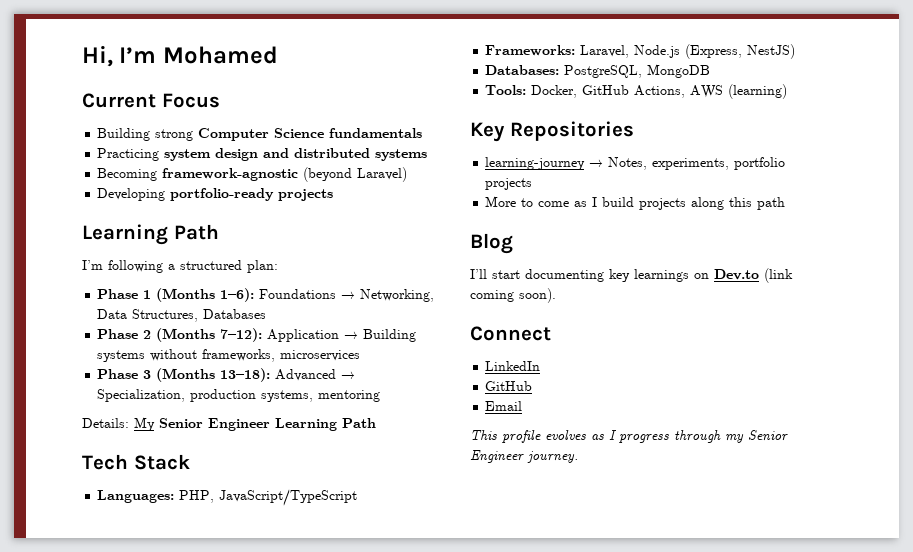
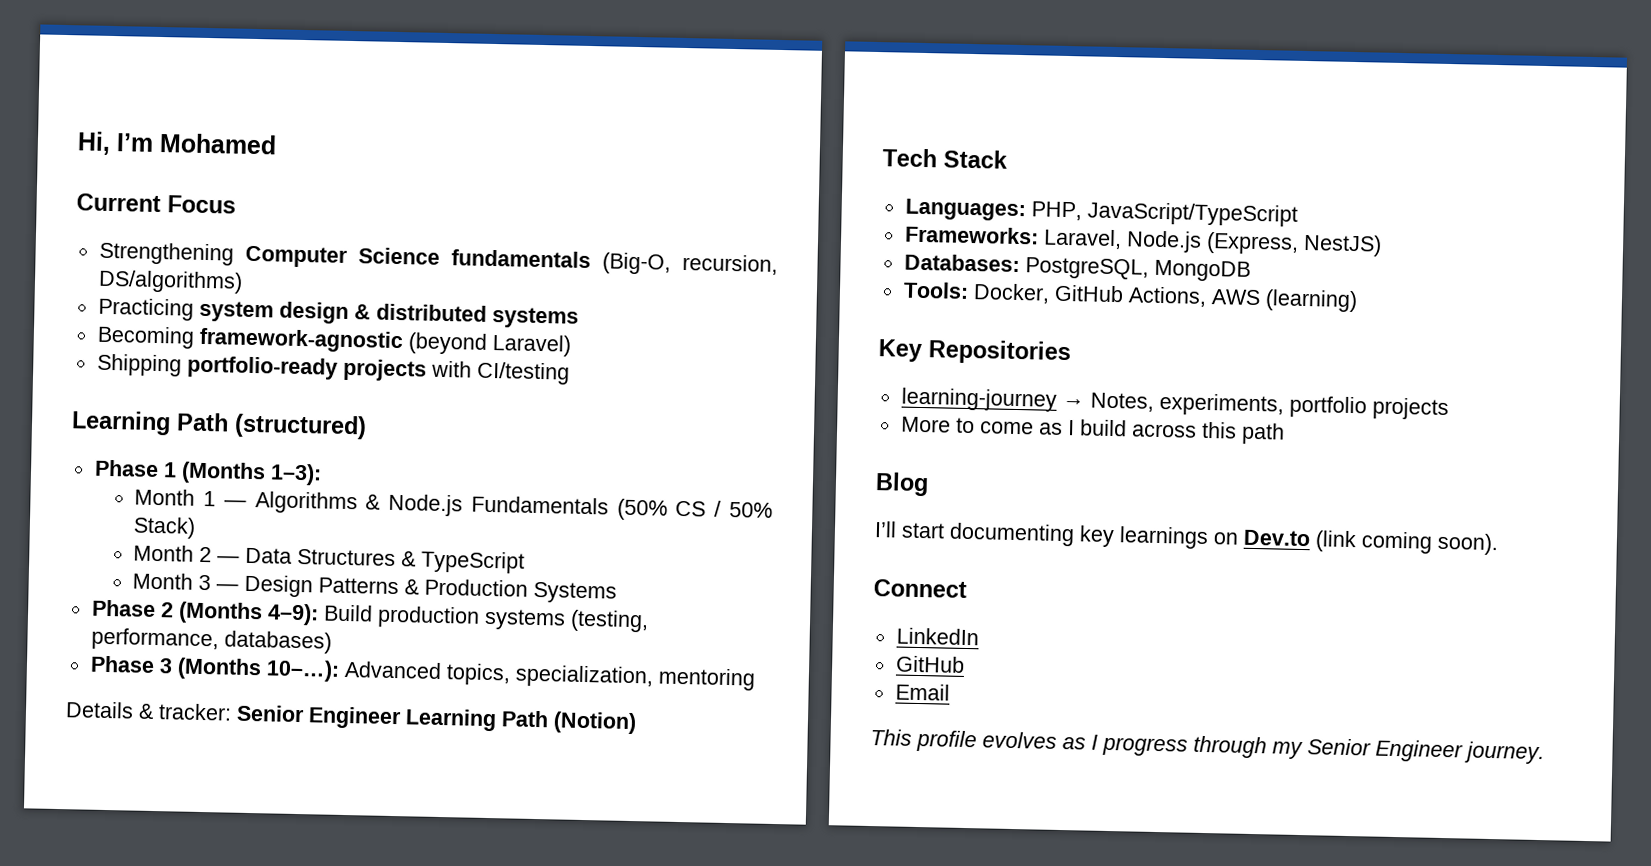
- Building strong Computer Science fundamentals
+ Strengthening Computer Science fundamentals (Big-O, recursion, DS/algorithms)
- Practicing system design and distributed systems
+ Practicing system design & distributed systems
- Developing portfolio-ready projects
- Learning Path
- I’m following a structured plan:
- Phase 1 (Months 1–6): Foundations → Networking, Data Structures, Databases
- Phase 2 (Months 7–12): Application → Building systems without frameworks, microservices
- Phase 3 (Months 13–18): Advanced → Specialization, production systems, mentoring
- Details: My Senior Engineer Learning Path
+ Shipping portfolio-ready projects with CI/testing
+ Learning Path (structured)
+ Phase 1 (Months 1–3):
+ Month 1 — Algorithms & Node.js Fundamentals (50% CS / 50% Stack)
+ Month 2 — Data Structures & TypeScript
+ Month 3 — Design Patterns & Production Systems
+ Phase 2 (Months 4–9): Build production systems (testing, performance, databases)
+ Phase 3 (Months 10–…): Advanced topics, specialization, mentoring
+ Details & tracker: Senior Engineer Learning Path (Notion)
- More to come as I build projects along this path
+ More to come as I build across this path

